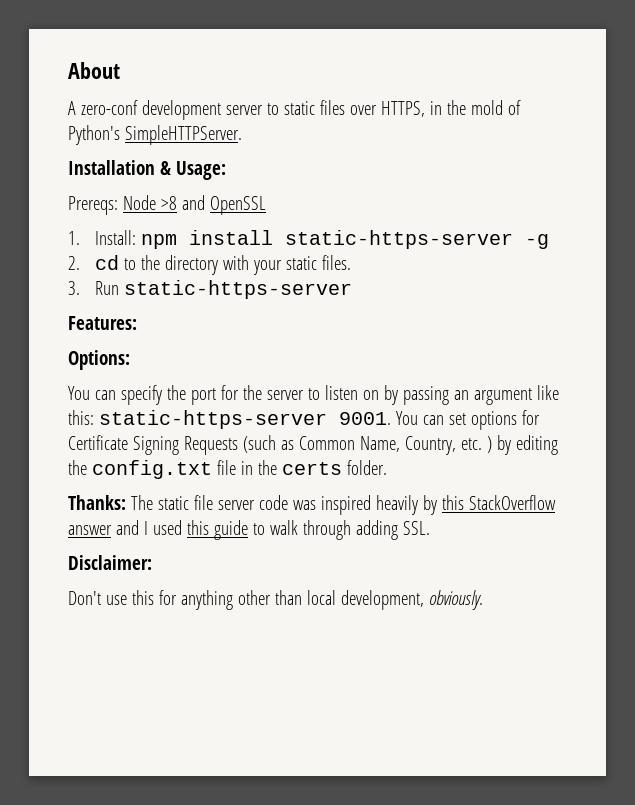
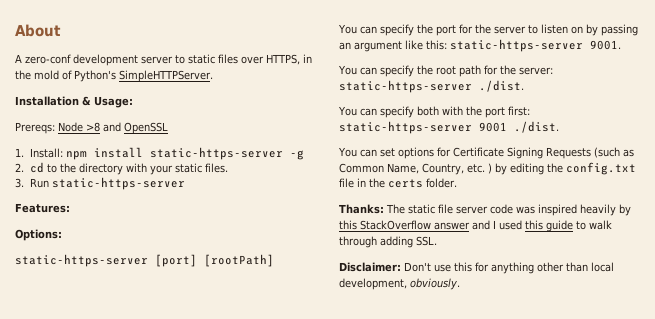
+ static-https-server [port] [rootPath]
- You can specify the port for the server to listen on by passing an argument like this: static-https-server 9001. You can set options for Certificate Signing Requests (such as Common Name, Country, etc. ) by editing the config.txt file in the certs folder.
+ You can specify the port for the server to listen on by passing an argument like this: static-https-server 9001.
+ You can specify the root path for the server: static-https-server ./dist.
+ You can specify both with the port first: static-https-server 9001 ./dist.
+ You can set options for Certificate Signing Requests (such as Common Name, Country, etc. ) by editing the config.txt file in the certs folder.
- Disclaimer:
- Don't use this for anything other than local development, obviously.
+ Disclaimer: Don't use this for anything other than local development, obviously.

